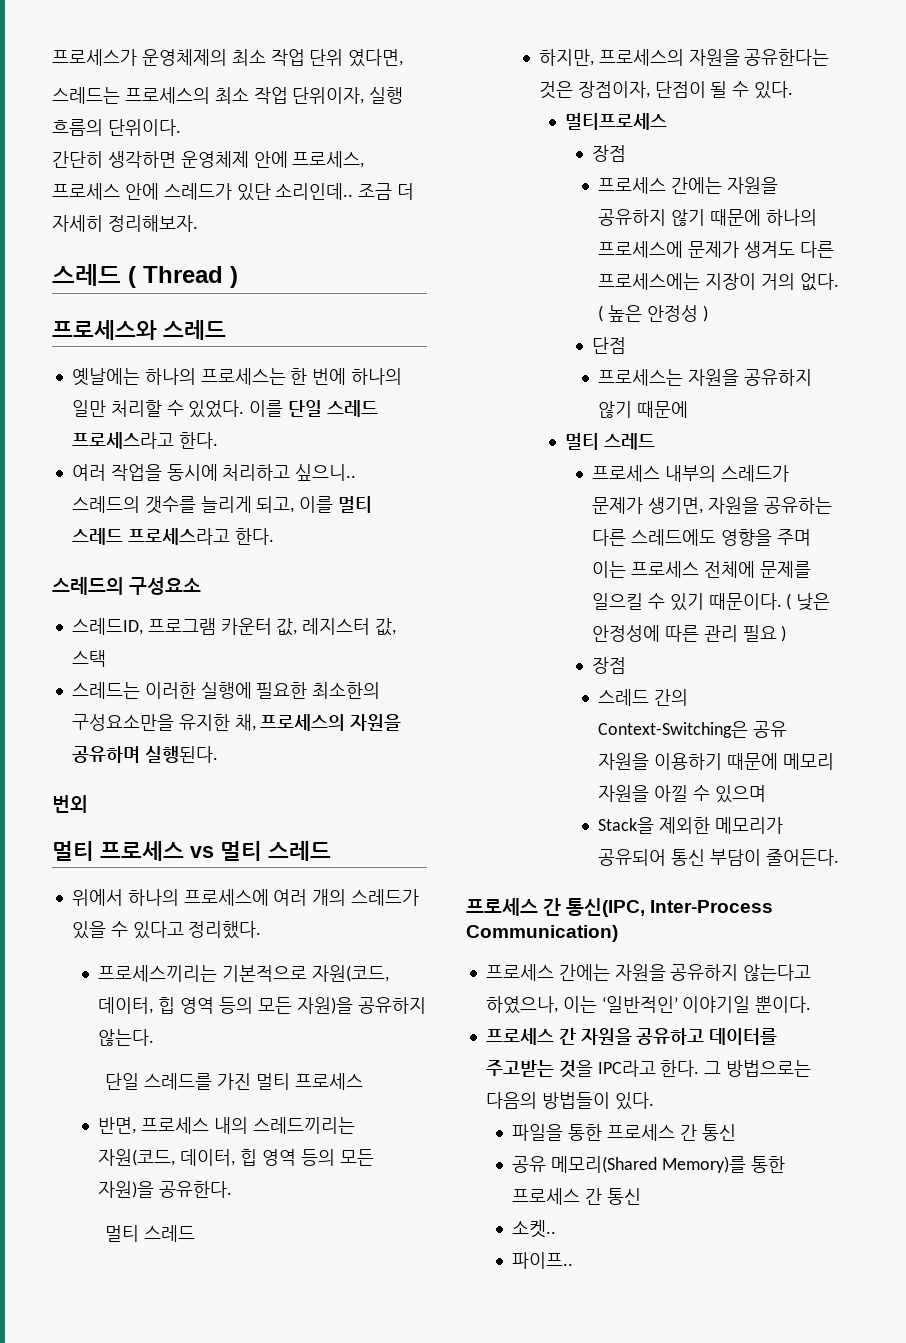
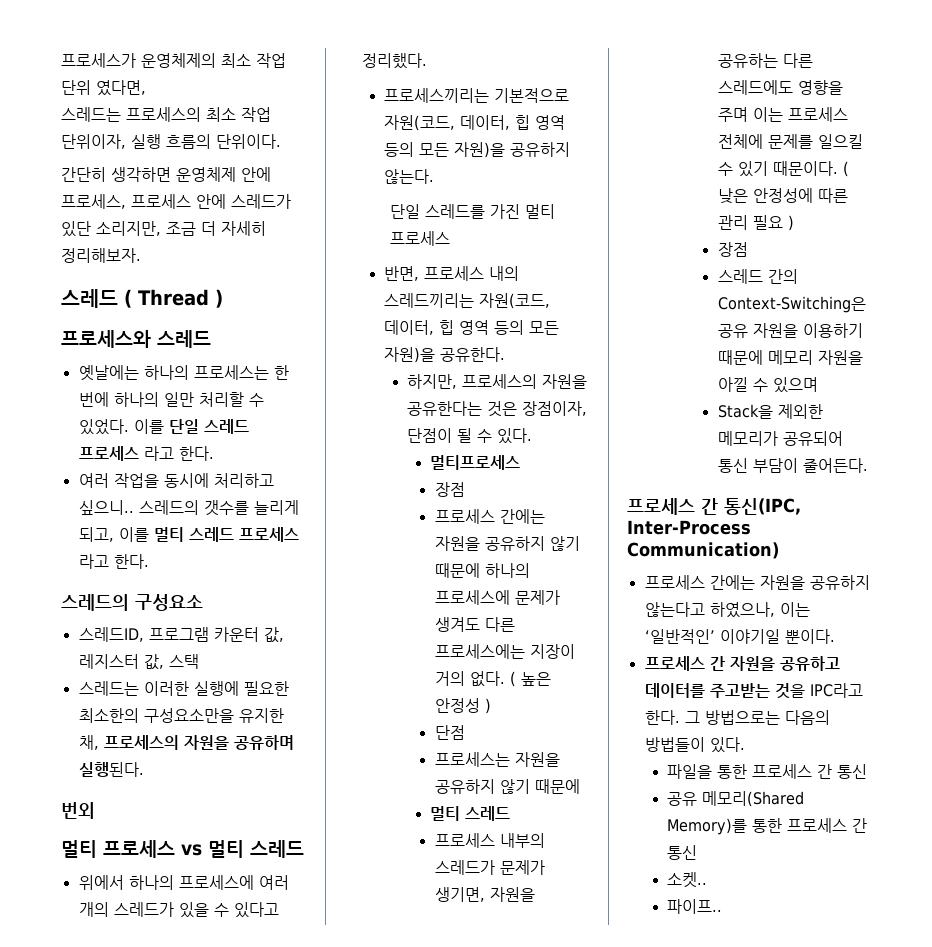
- 간단히 생각하면 운영체제 안에 프로세스, 프로세스 안에 스레드가 있단 소리인데.. 조금 더 자세히 정리해보자.
+ 간단히 생각하면 운영체제 안에 프로세스, 프로세스 안에 스레드가 있단 소리지만, 조금 더 자세히 정리해보자.
- 이를 단일 스레드 프로세스라고 한다.
+ 이를 단일 스레드 프로세스 라고 한다.
- 스레드의 갯수를 늘리게 되고, 이를 멀티 스레드 프로세스라고 한다.
+ 스레드의 갯수를 늘리게 되고, 이를 멀티 스레드 프로세스 라고 한다.
  반면, 프로세스 내의 스레드끼리는 자원(코드, 데이터, 힙 영역 등의 모든 자원)을 공유한다.
- 멀티 스레드

